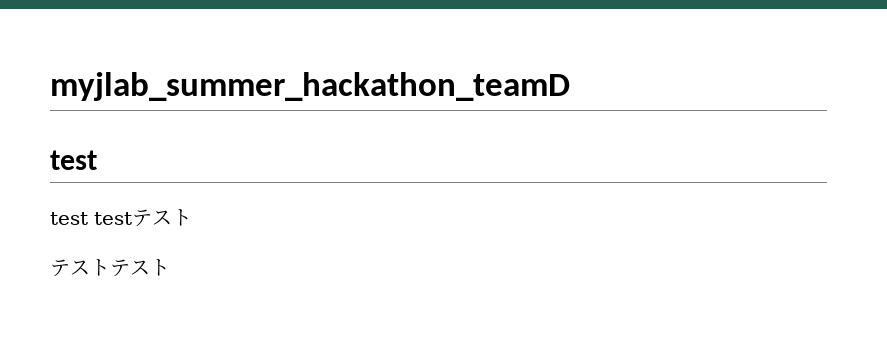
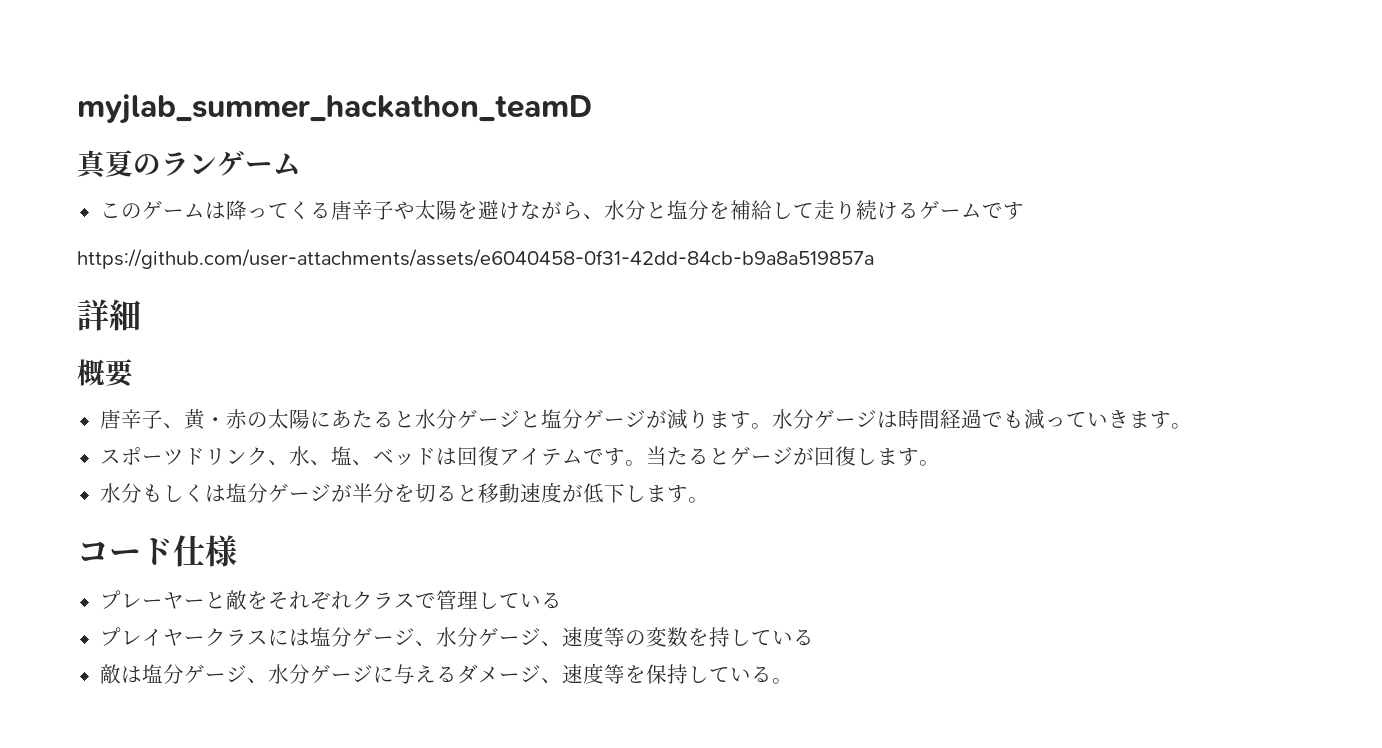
  myjlab_summer_hackathon_teamD
- test
- test testテスト
- テストテスト
+ 真夏のランゲーム
+ このゲームは降ってくる唐辛子や太陽を避けながら、水分と塩分を補給して走り続けるゲームです
+ https://github.com/user-attachments/assets/e6040458-0f31-42dd-84cb-b9a8a519857a
+ 詳細
+ 概要
+ 唐辛子、黄・赤の太陽にあたると水分ゲージと塩分ゲージが減ります。水分ゲージは時間経過でも減っていきます。
+ スポーツドリンク、水、塩、ベッドは回復アイテムです。当たるとゲージが回復します。
+ 水分もしくは塩分ゲージが半分を切ると移動速度が低下します。
+ コード仕様
+ プレーヤーと敵をそれぞれクラスで管理している
+ プレイヤークラスには塩分ゲージ、水分ゲージ、速度等の変数を持している
+ 敵は塩分ゲージ、水分ゲージに与えるダメージ、速度等を保持している。

